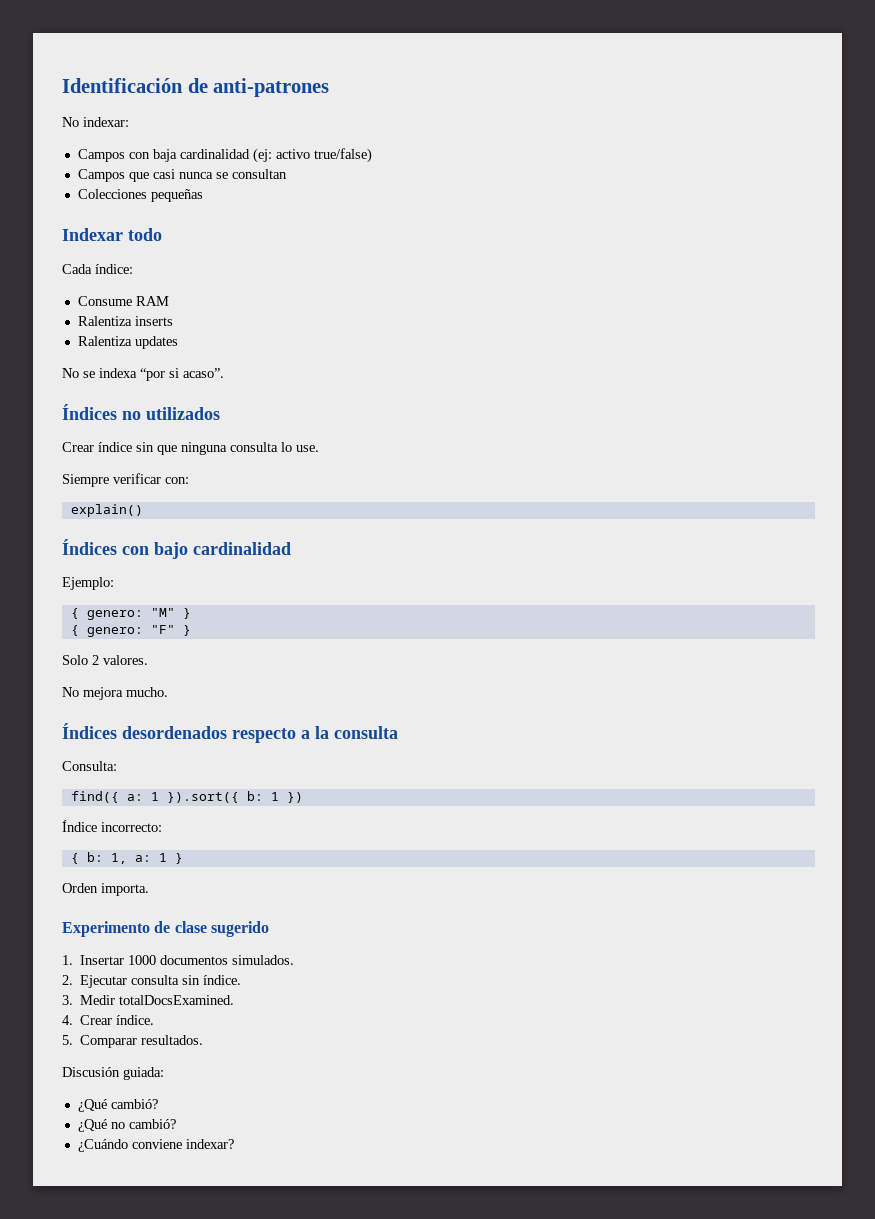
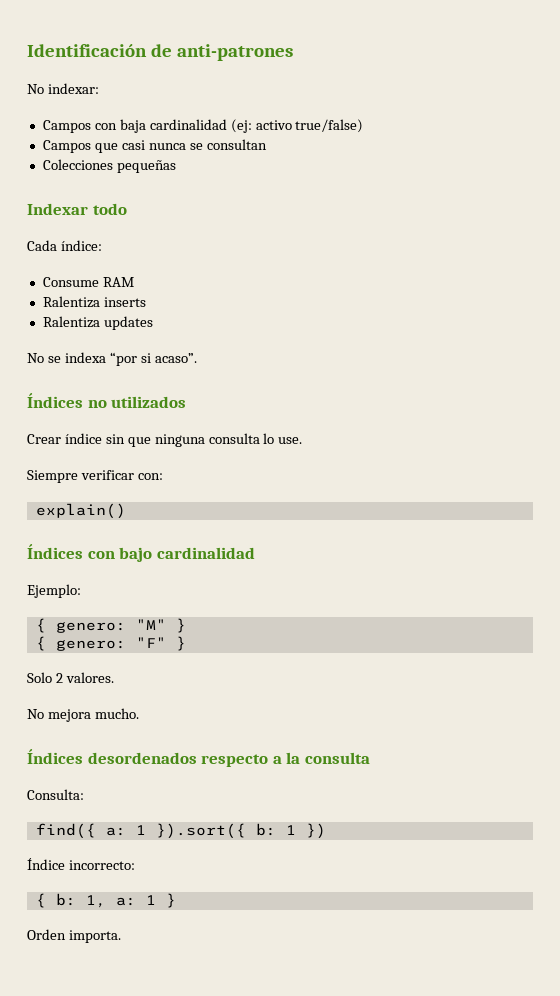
- Experimento de clase sugerido
- 1. Insertar 1000 documentos simulados.
- 2. Ejecutar consulta sin índice.
- 3. Medir totalDocsExamined.
- 4. Crear índice.
- 5. Comparar resultados.
- Discusión guiada:
- ¿Qué cambió?
- ¿Qué no cambió?
- ¿Cuándo conviene indexar?

